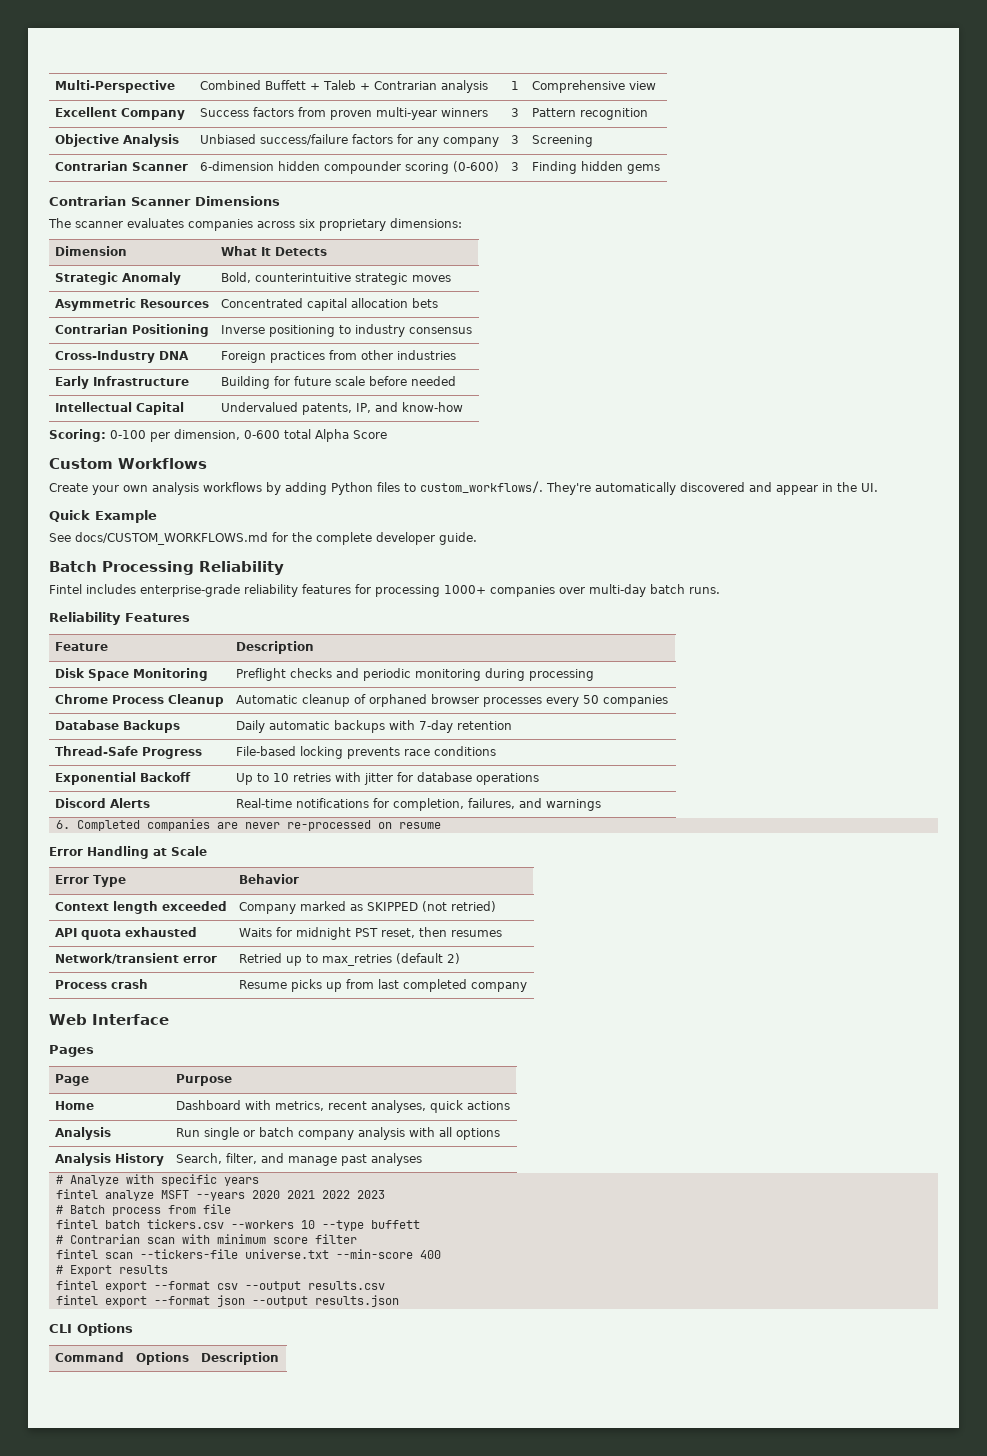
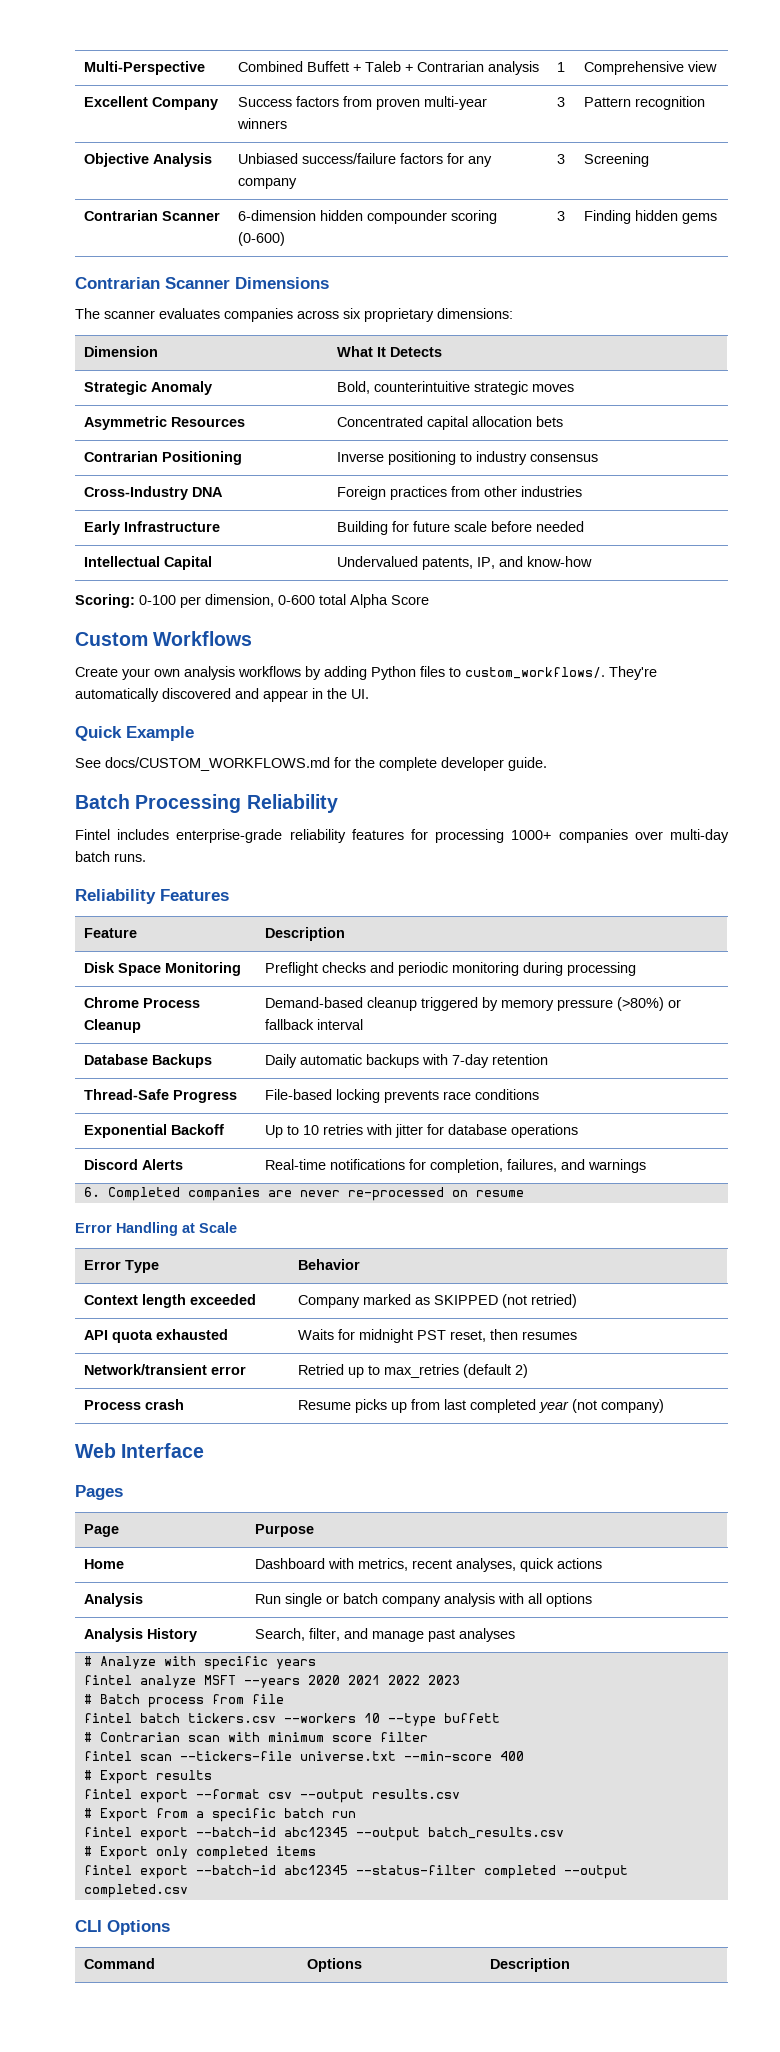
- Chrome Process Cleanup | Automatic cleanup of orphaned browser processes every 50 companies
+ Chrome Process Cleanup | Demand-based cleanup triggered by memory pressure (>80%) or fallback interval
- Process crash | Resume picks up from last completed company
+ Process crash | Resume picks up from last completed year (not company)
- fintel export --format json --output results.json
+ # Export from a specific batch run
+ fintel export --batch-id abc12345 --output batch_results.csv
+ # Export only completed items
+ fintel export --batch-id abc12345 --status-filter completed --output completed.csv

